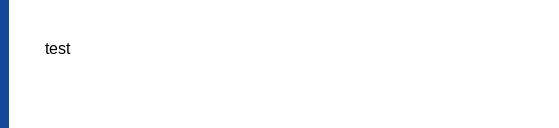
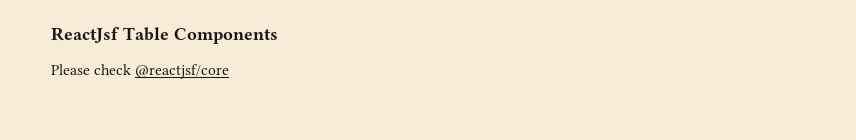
- test
+ ReactJsf Table Components
+ Please check @reactjsf/core

